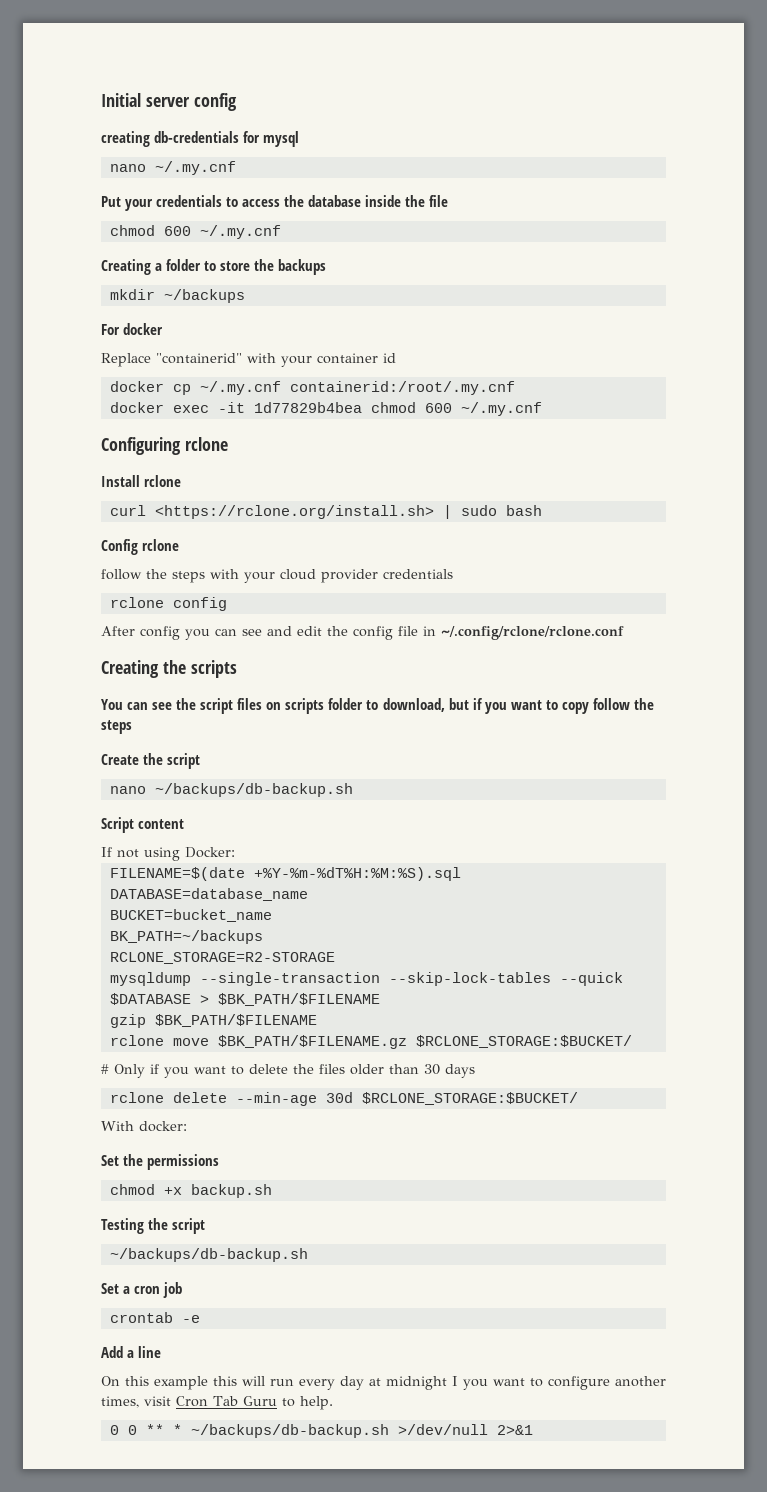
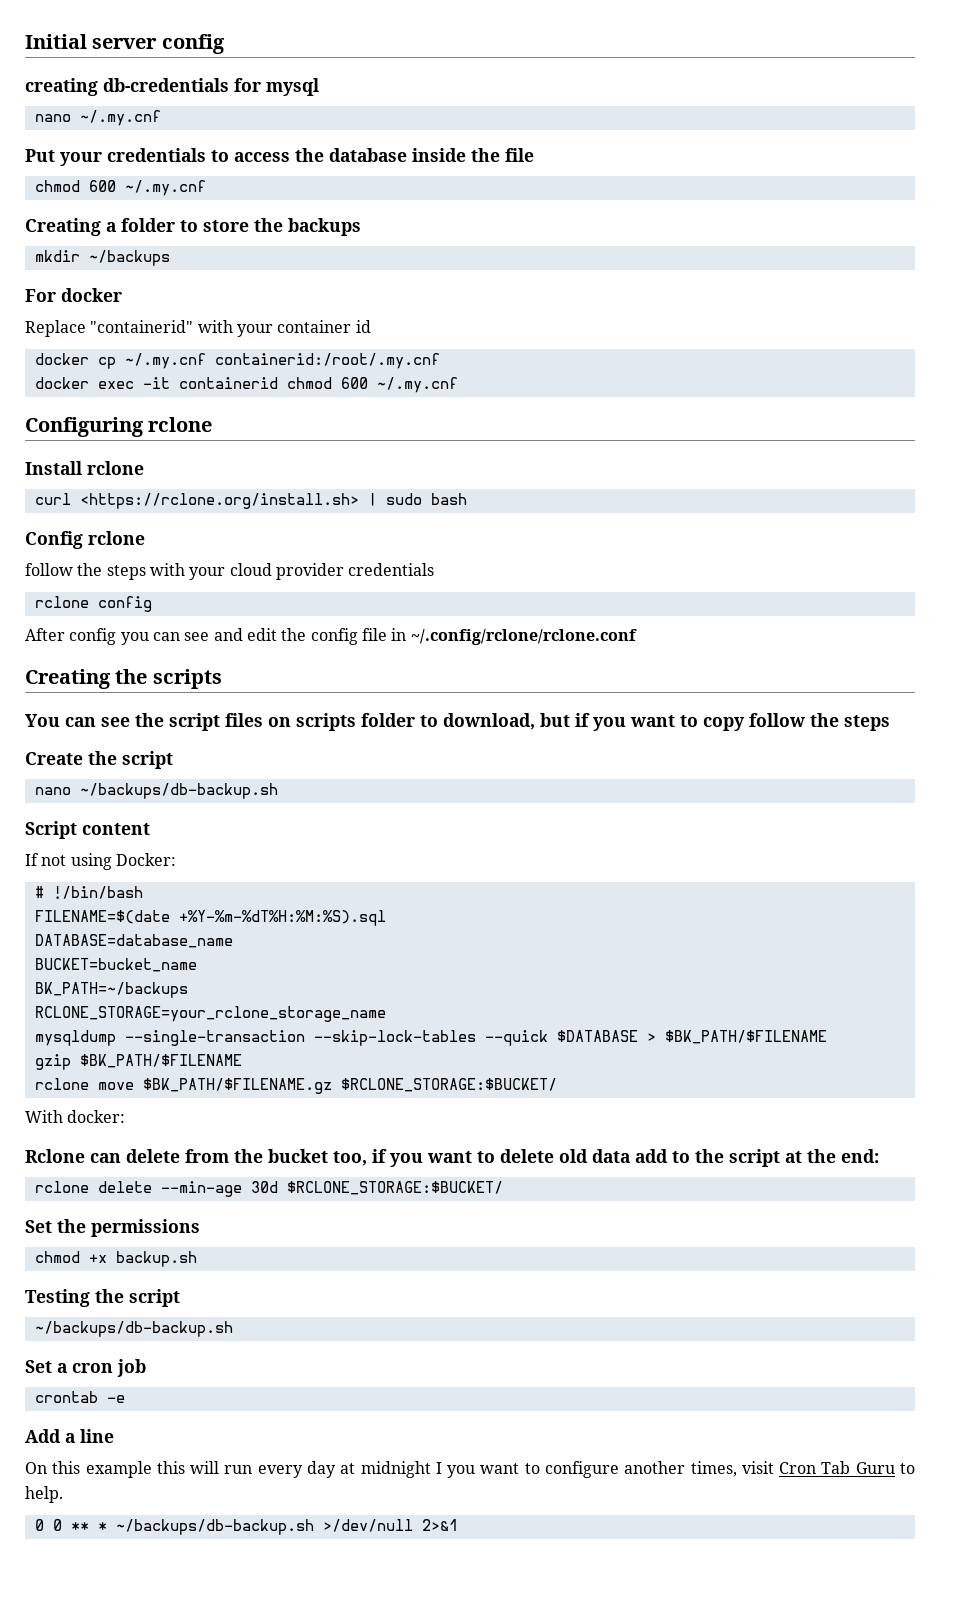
- docker exec -it 1d77829b4bea chmod 600 ~/.my.cnf
+ docker exec -it containerid chmod 600 ~/.my.cnf
+ # !/bin/bash
- RCLONE_STORAGE=R2-STORAGE
+ RCLONE_STORAGE=your_rclone_storage_name
- # Only if you want to delete the files older than 30 days
+ With docker:
+ Rclone can delete from the bucket too, if you want to delete old data add to the script at the end:
- With docker:

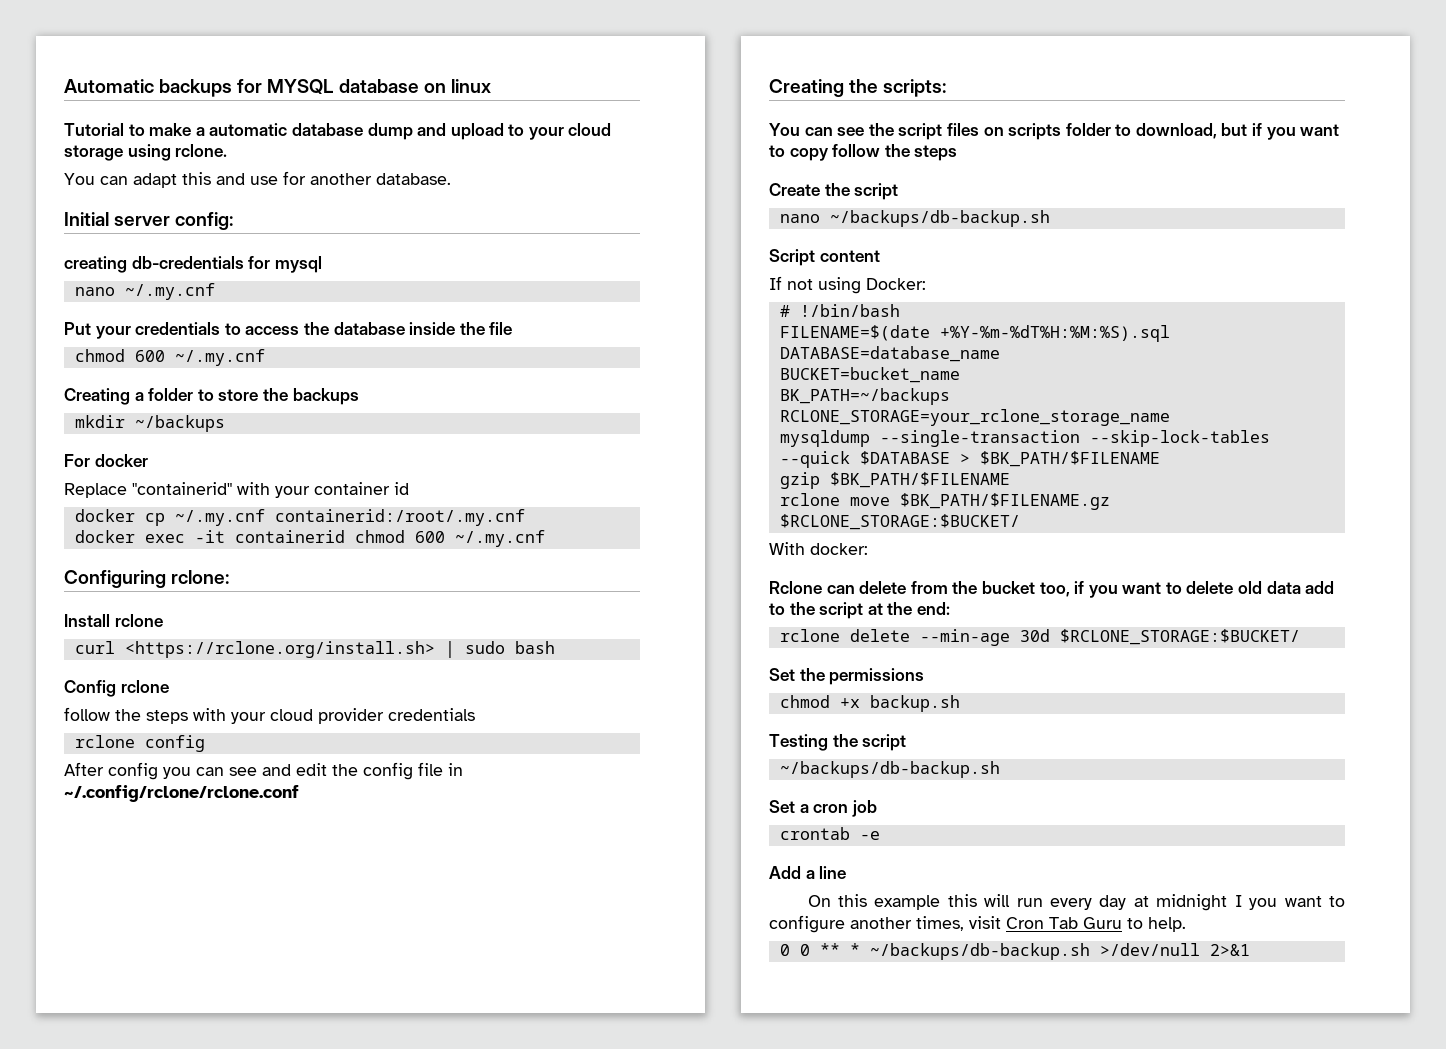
+ Automatic backups for MYSQL database on linux
+ Tutorial to make a automatic database dump and upload to your cloud storage using rclone.
+ You can adapt this and use for another database.
- Initial server config
+ Initial server config:
- Configuring rclone
+ Configuring rclone:
- Creating the scripts
+ Creating the scripts:

